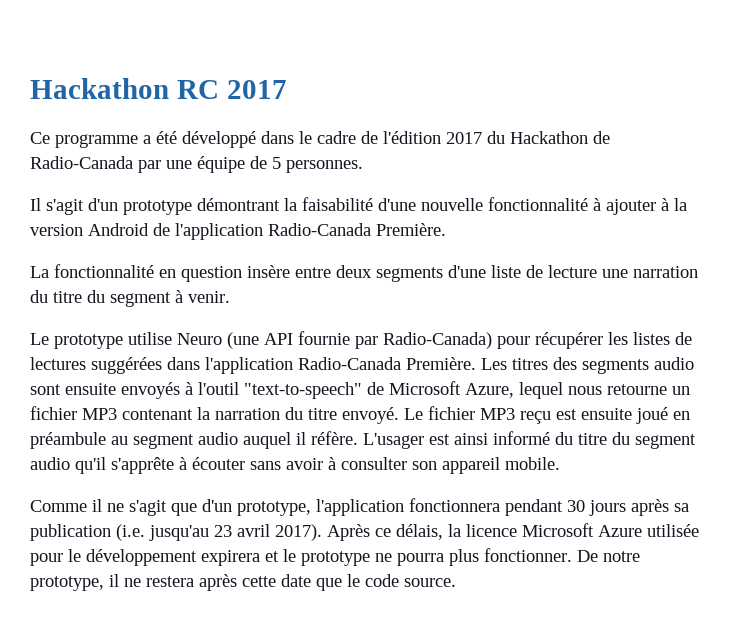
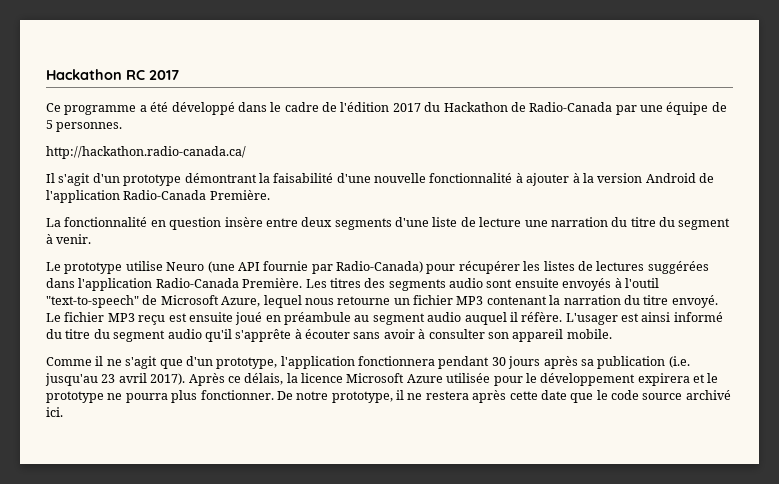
+ http://hackathon.radio-canada.ca/
- De notre prototype, il ne restera après cette date que le code source.
+ De notre prototype, il ne restera après cette date que le code source archivé ici.

